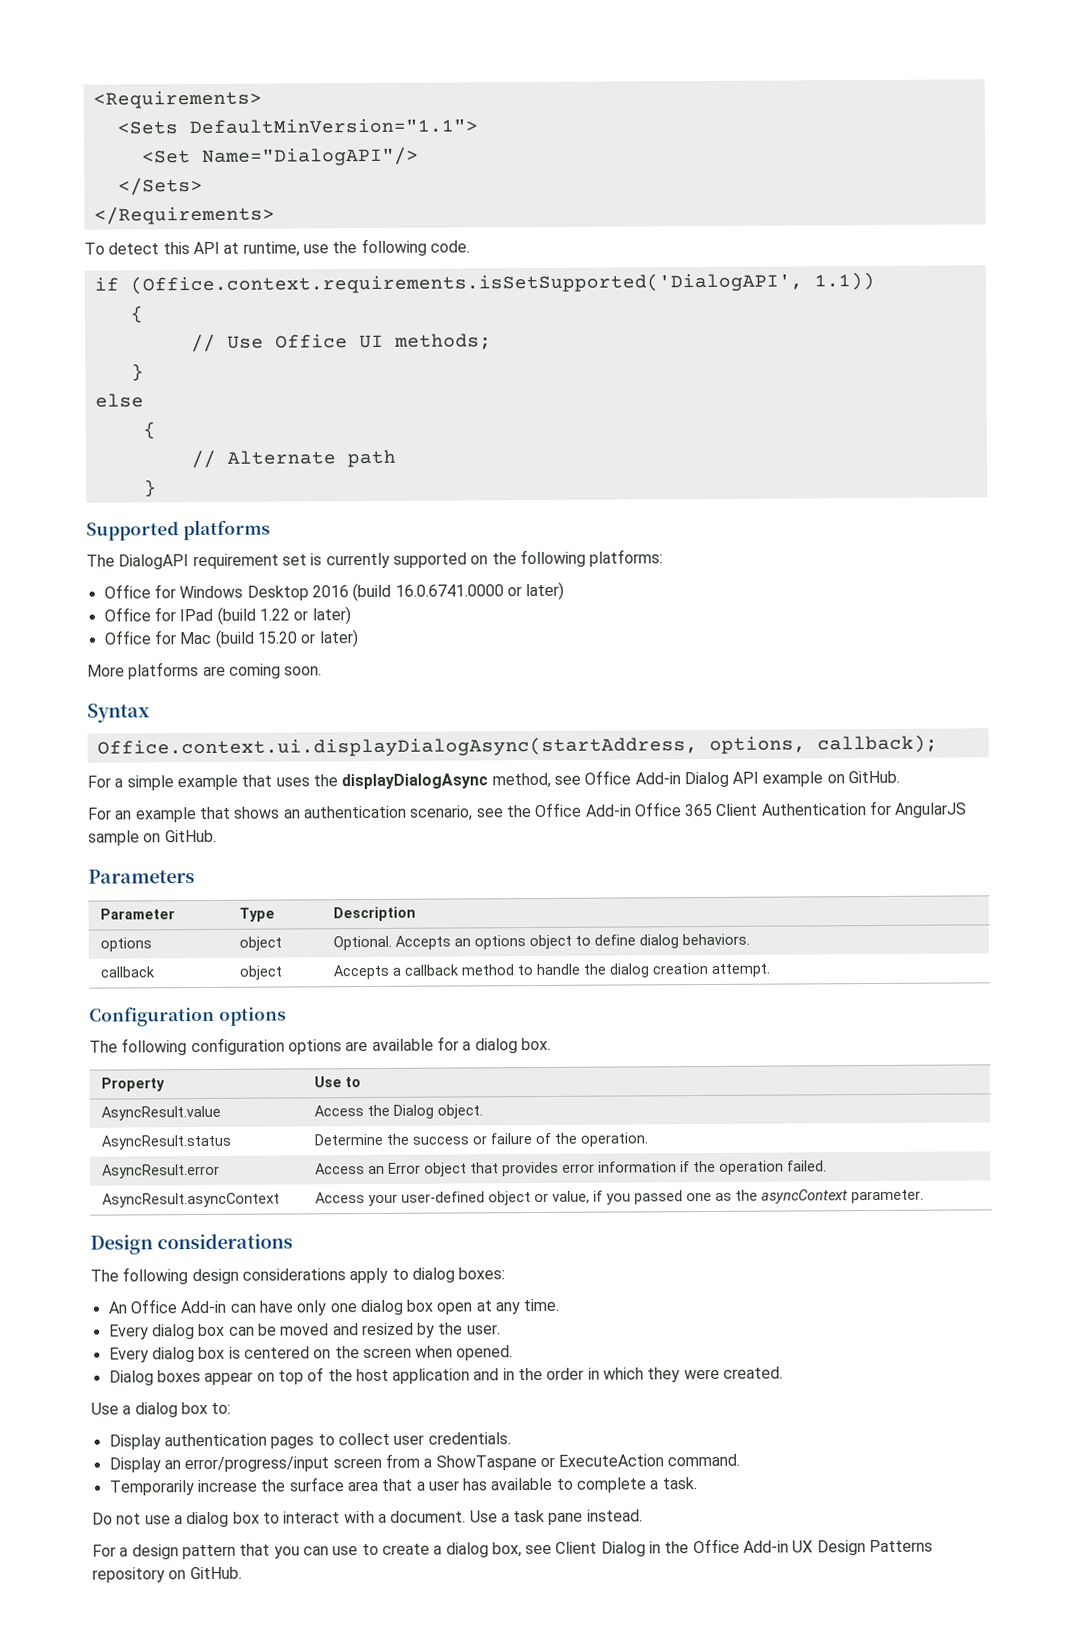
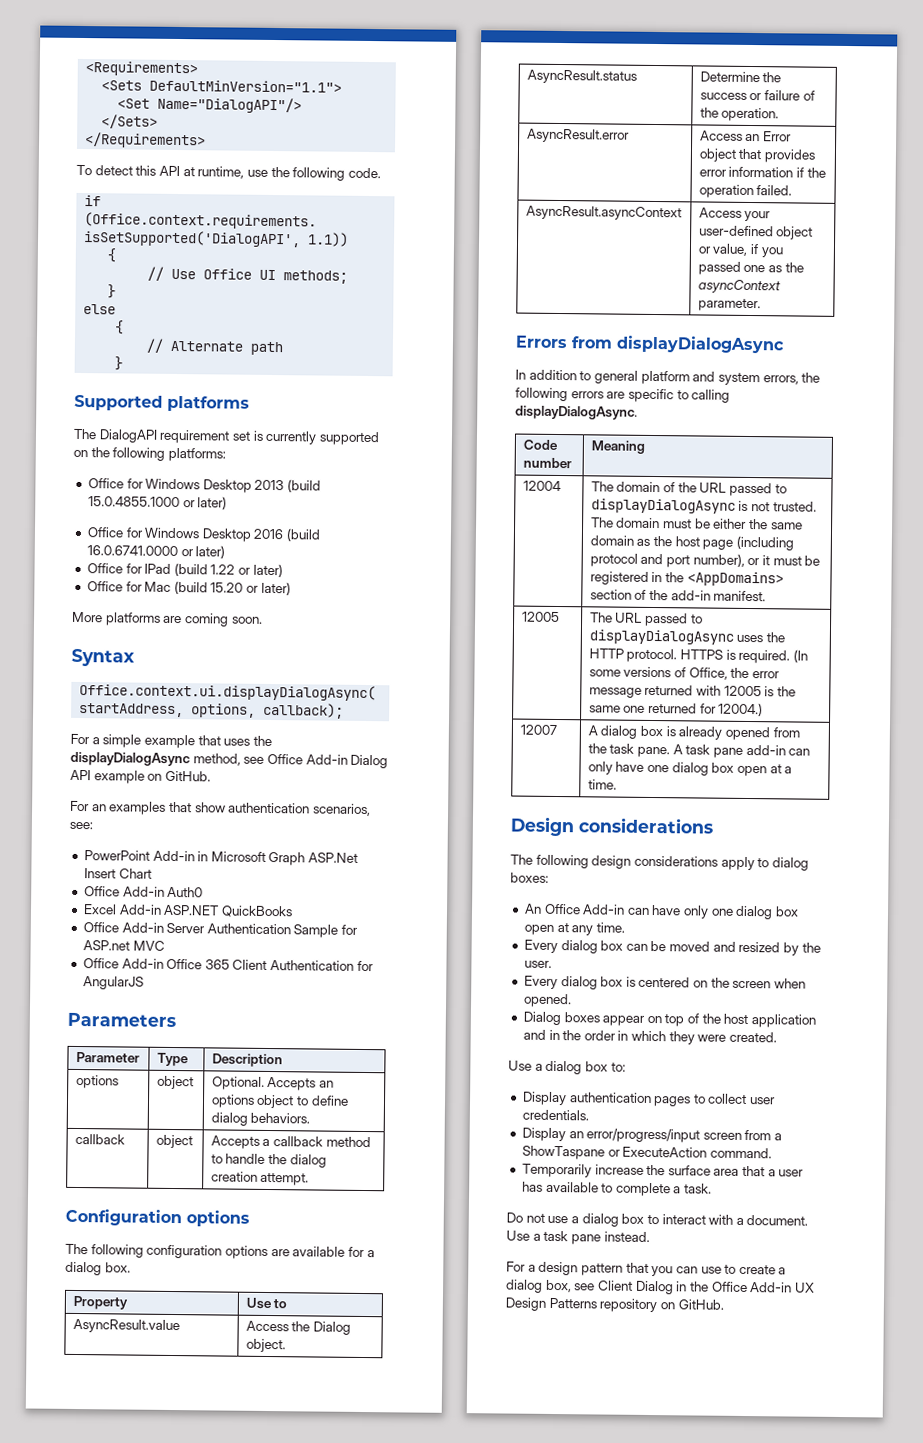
+ Office for Windows Desktop 2013 (build 15.0.4855.1000 or later)
- For an example that shows an authentication scenario, see the Office Add-in Office 365 Client Authentication for AngularJS sample on GitHub.
+ For an examples that show authentication scenarios, see:
+ PowerPoint Add-in in Microsoft Graph ASP.Net Insert Chart
+ Office Add-in Auth0
+ Excel Add-in ASP.NET QuickBooks
+ Office Add-in Server Authentication Sample for ASP.net MVC
+ Office Add-in Office 365 Client Authentication for AngularJS
+ Errors from displayDialogAsync
+ In addition to general platform and system errors, the following errors are specific to calling displayDialogAsync.
+ Code number | Meaning
+ 12004 | The domain of the URL passed to displayDialogAsync is not trusted. The domain must be either the same domain as the host page (including protocol and port number), or it must be registered in the <AppDomains> section of the add-in manifest.
+ 12005 | The URL passed to displayDialogAsync uses the HTTP protocol. HTTPS is required. (In some versions of Office, the error message returned with 12005 is the same one returned for 12004.)
+ 12007 | A dialog box is already opened from the task pane. A task pane add-in can only have one dialog box open at a time.

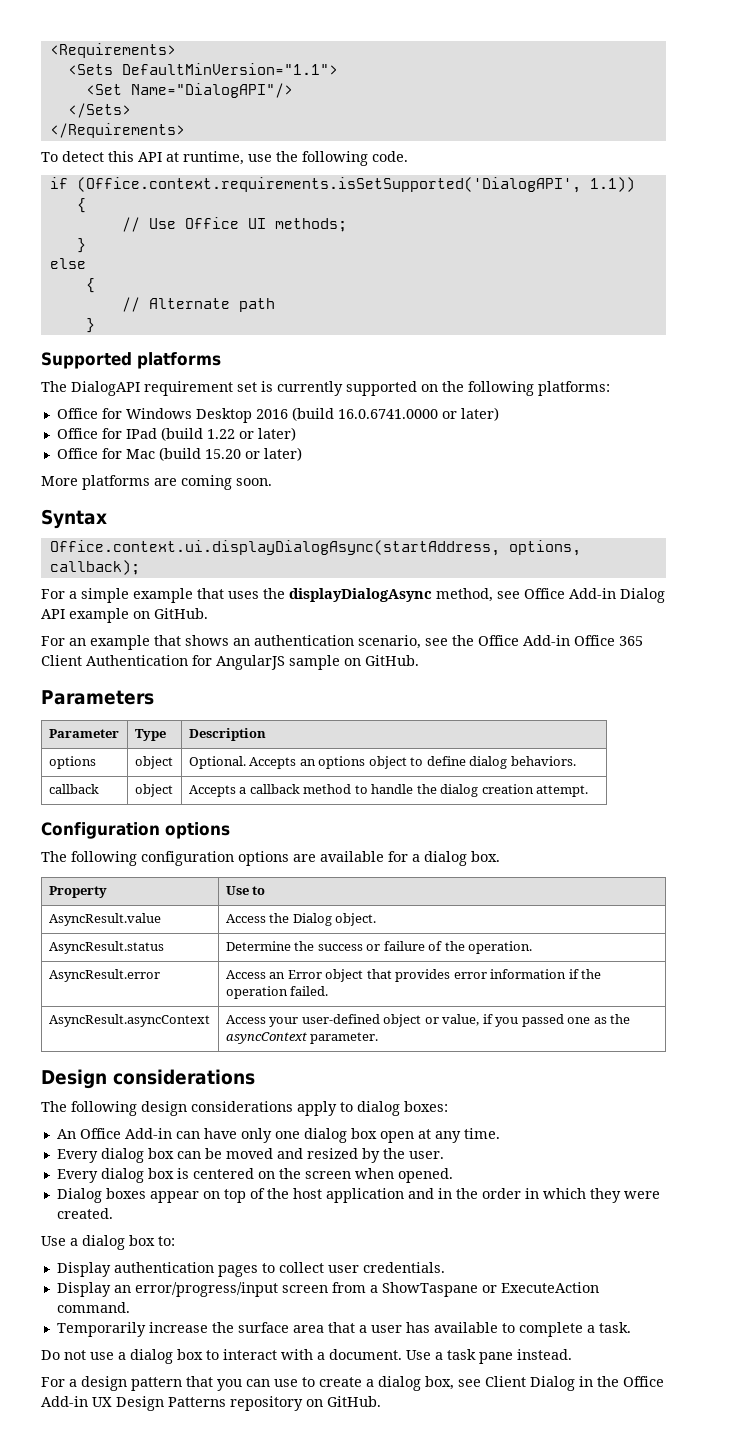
- Office for Windows Desktop 2013 (build 15.0.4855.1000 or later)
- For an examples that show authentication scenarios, see:
- PowerPoint Add-in in Microsoft Graph ASP.Net Insert Chart
- Office Add-in Auth0
- Excel Add-in ASP.NET QuickBooks
- Office Add-in Server Authentication Sample for ASP.net MVC
- Office Add-in Office 365 Client Authentication for AngularJS
+ For an example that shows an authentication scenario, see the Office Add-in Office 365 Client Authentication for AngularJS sample on GitHub.
- Errors from displayDialogAsync
- In addition to general platform and system errors, the following errors are specific to calling displayDialogAsync.
- Code number | Meaning
- 12004 | The domain of the URL passed to displayDialogAsync is not trusted. The domain must be either the same domain as the host page (including protocol and port number), or it must be registered in the <AppDomains> section of the add-in manifest.
- 12005 | The URL passed to displayDialogAsync uses the HTTP protocol. HTTPS is required. (In some versions of Office, the error message returned with 12005 is the same one returned for 12004.)
- 12007 | A dialog box is already opened from the task pane. A task pane add-in can only have one dialog box open at a time.

